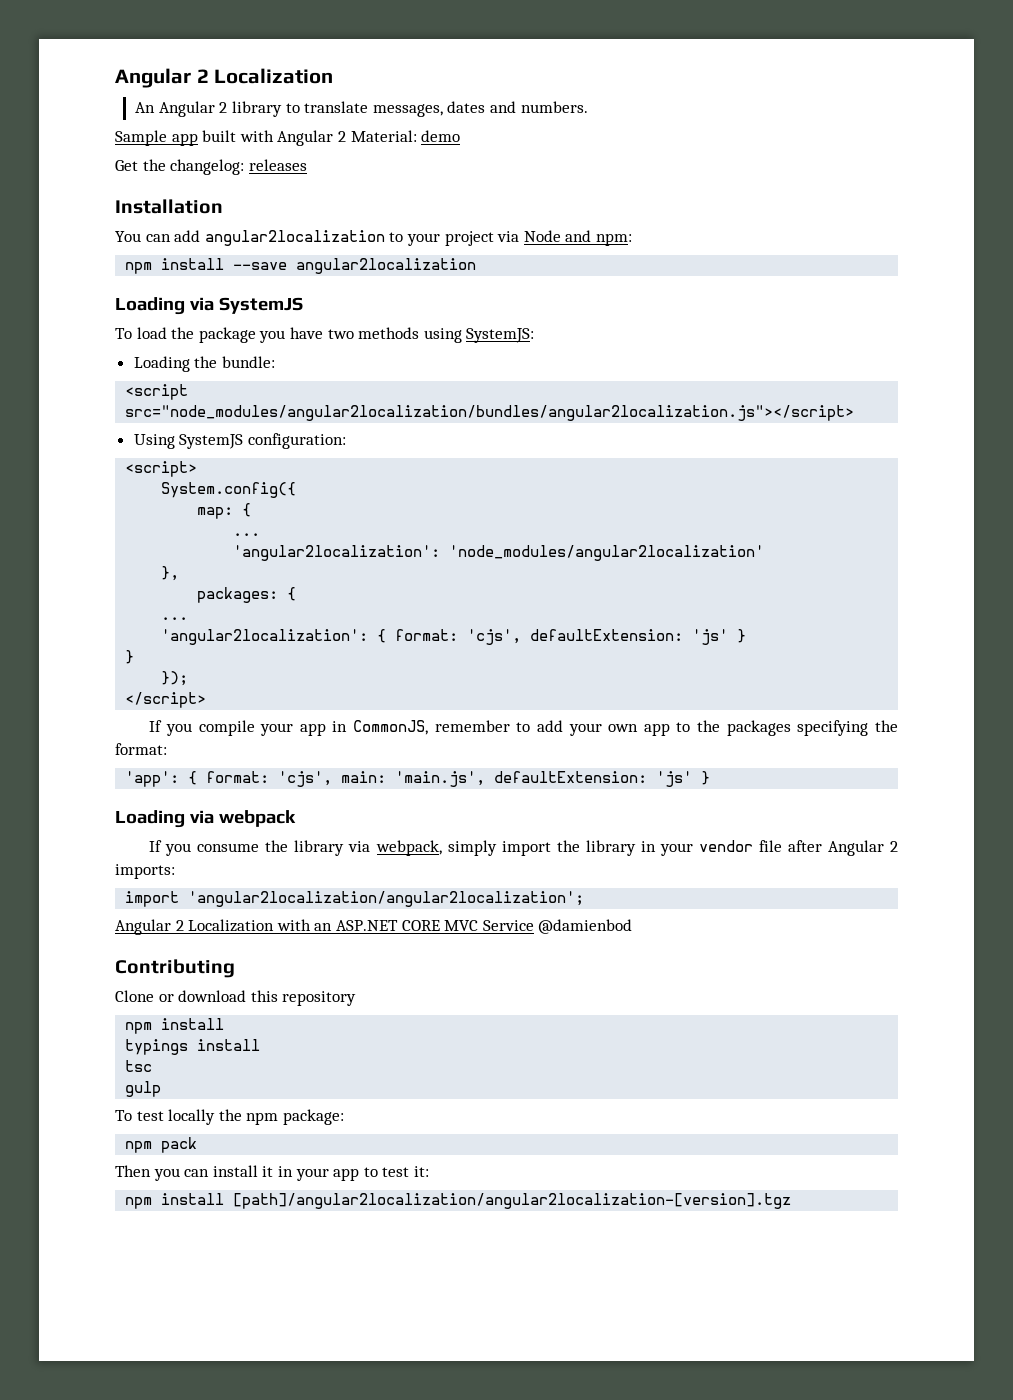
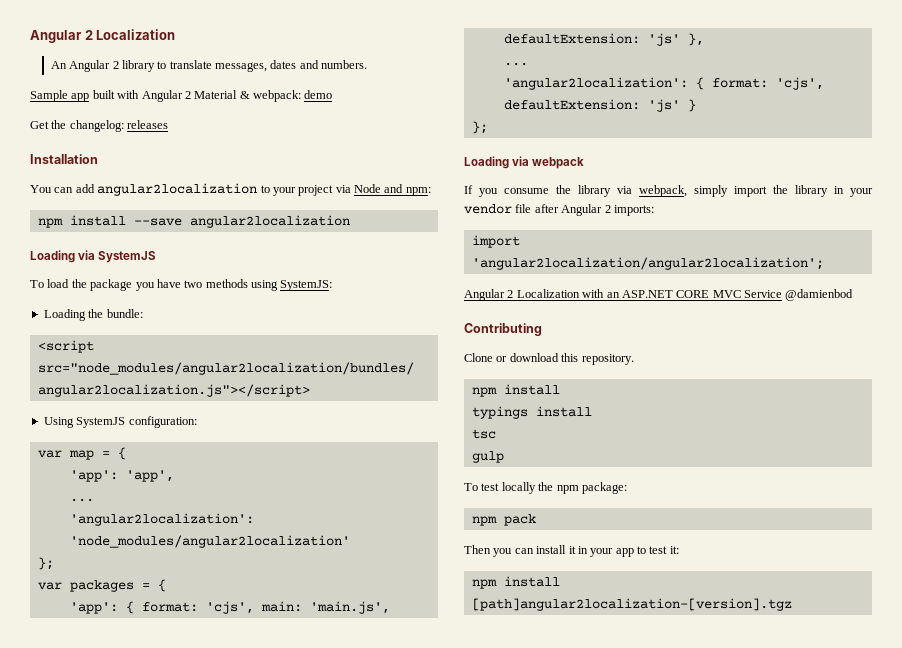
- Sample app built with Angular 2 Material: demo
+ Sample app built with Angular 2 Material & webpack: demo
- <script>
- System.config({
- map: {
+ var map = {
+ 'app': 'app',
  ...
  'angular2localization': 'node_modules/angular2localization'
- },
+ };
+ var packages = {
+ 'app': { format: 'cjs', main: 'main.js', defaultExtension: 'js' },
- packages: {
  'angular2localization': { format: 'cjs', defaultExtension: 'js' }
- }
- });
- </script>
- If you compile your app in CommonJS, remember to add your own app to the packages specifying the format:
- 'app': { format: 'cjs', main: 'main.js', defaultExtension: 'js' }
+ };
- Clone or download this repository
+ Clone or download this repository.
- npm install [path]/angular2localization/angular2localization-[version].tgz
+ npm install [path]angular2localization-[version].tgz

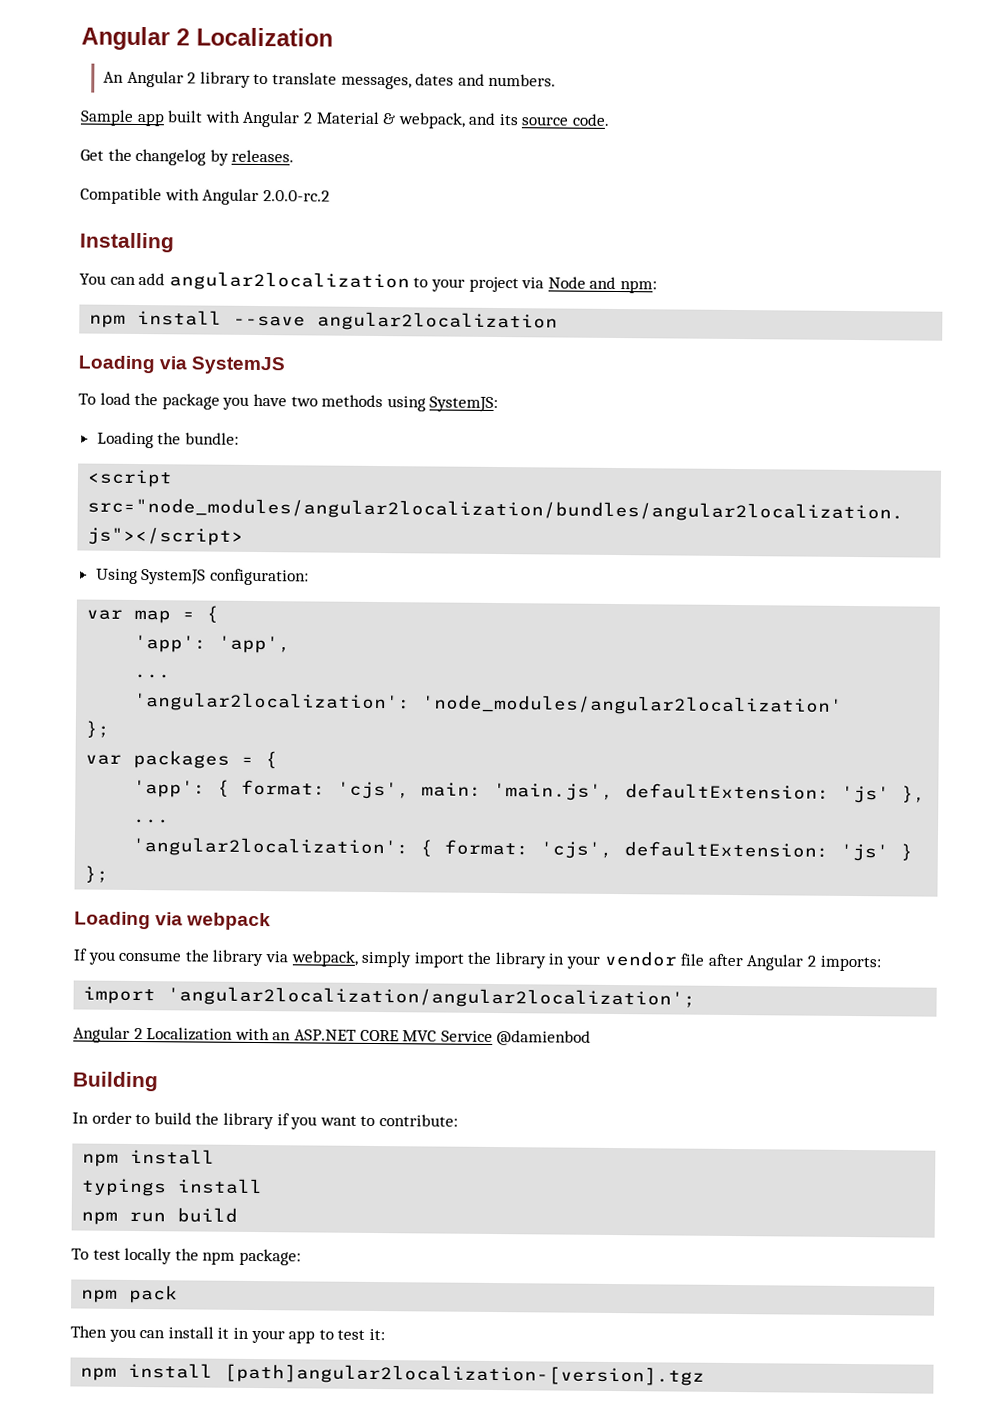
- Sample app built with Angular 2 Material & webpack: demo
- Get the changelog: releases
- Installation
+ Sample app built with Angular 2 Material & webpack, and its source code.
+ Get the changelog by releases.
+ Compatible with Angular 2.0.0-rc.2
+ Installing
- Contributing
- Clone or download this repository.
+ Building
+ In order to build the library if you want to contribute:
- tsc
- gulp
+ npm run build

